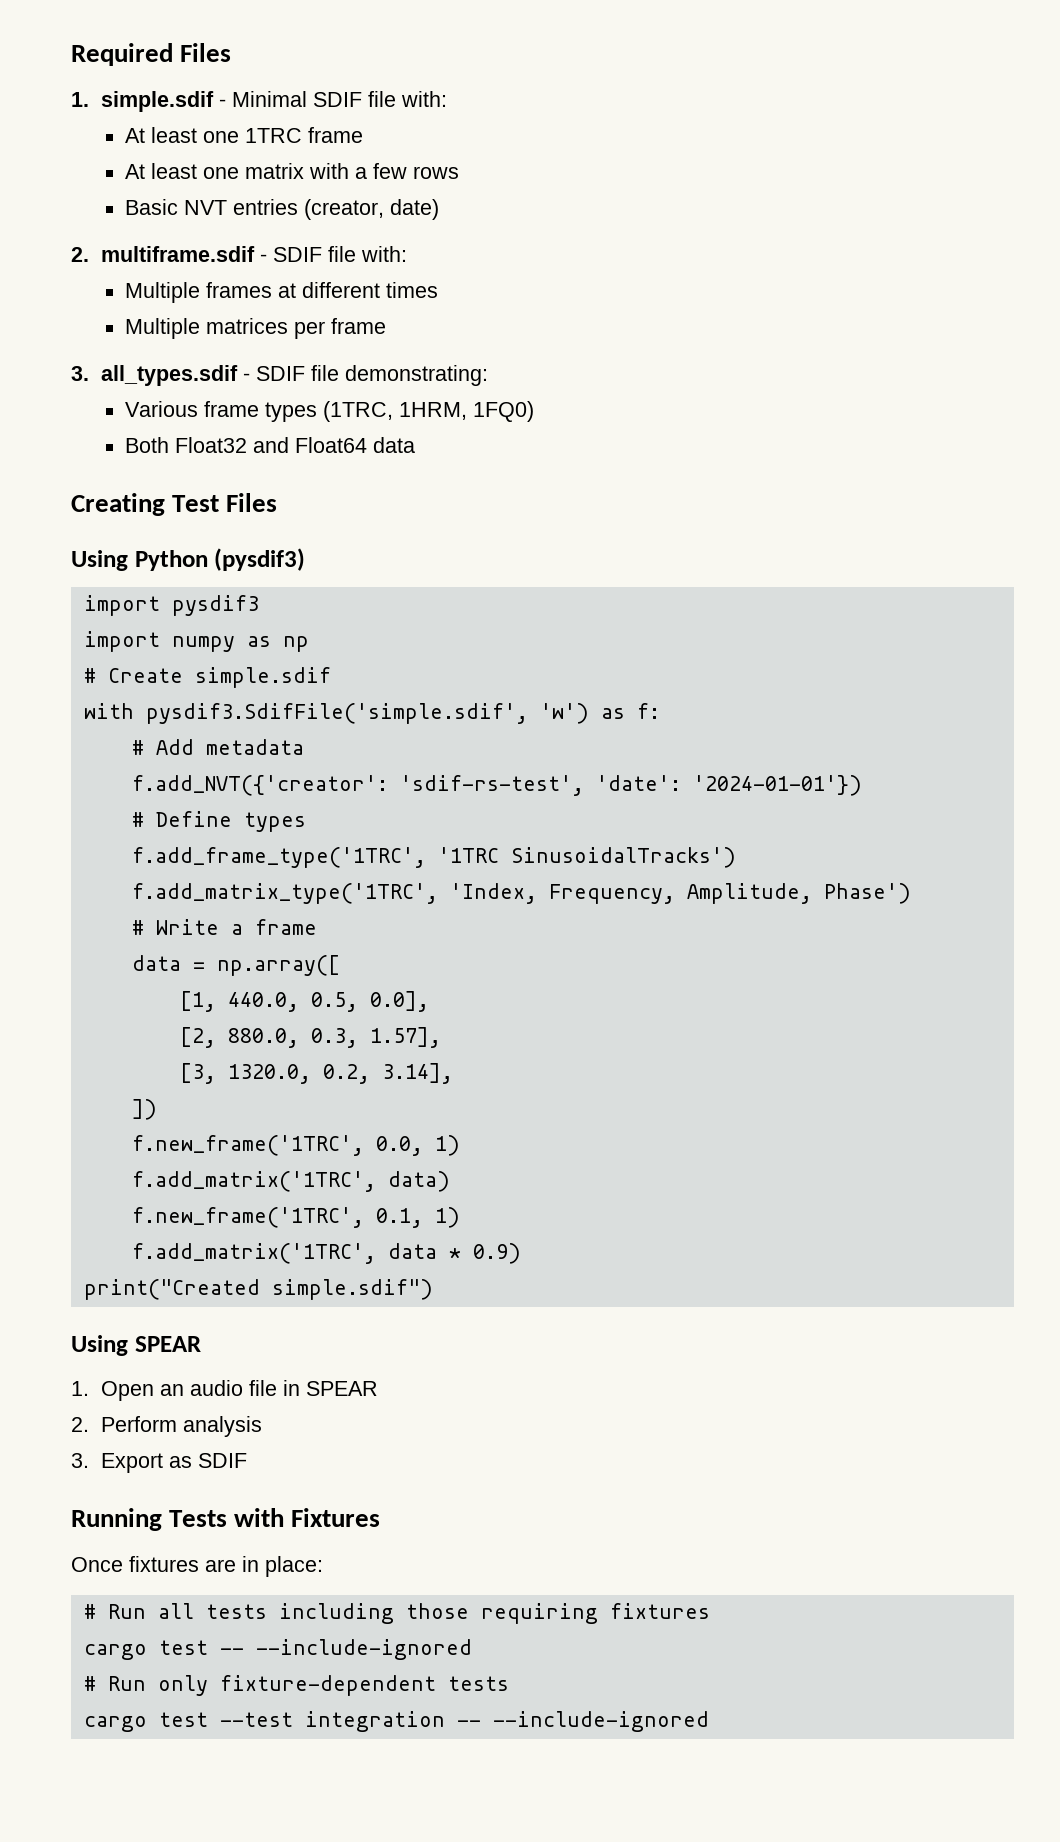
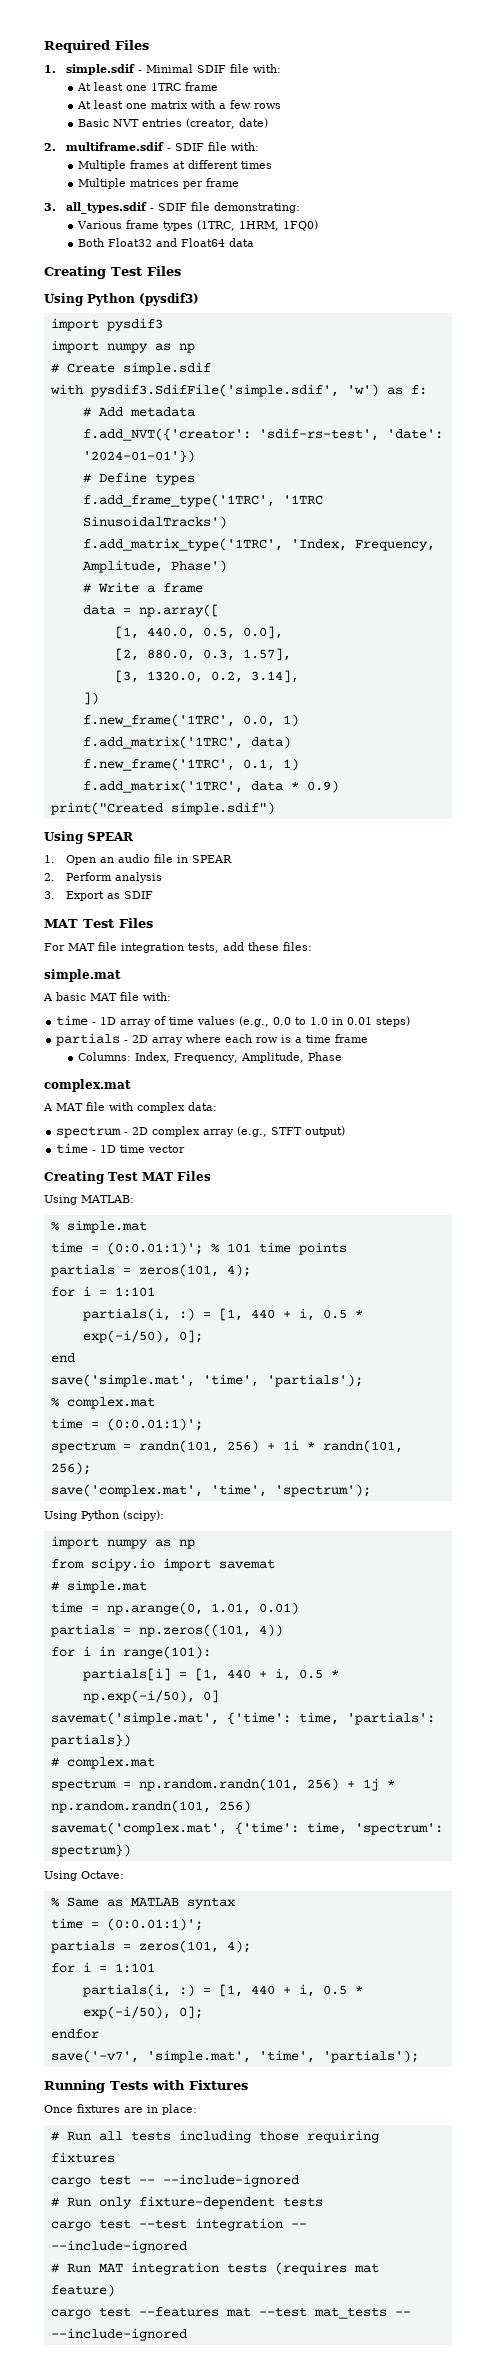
+ MAT Test Files
+ For MAT file integration tests, add these files:
+ simple.mat
+ A basic MAT file with:
+ time - 1D array of time values (e.g., 0.0 to 1.0 in 0.01 steps)
+ partials - 2D array where each row is a time frame
+ Columns: Index, Frequency, Amplitude, Phase
+ complex.mat
+ A MAT file with complex data:
+ spectrum - 2D complex array (e.g., STFT output)
+ time - 1D time vector
+ Creating Test MAT Files
+ Using MATLAB:
+ % simple.mat
+ time = (0:0.01:1)'; % 101 time points
+ partials = zeros(101, 4);
+ for i = 1:101
+ partials(i, :) = [1, 440 + i, 0.5 * exp(-i/50), 0];
+ end
+ save('simple.mat', 'time', 'partials');
+ % complex.mat
+ time = (0:0.01:1)';
+ spectrum = randn(101, 256) + 1i * randn(101, 256);
+ save('complex.mat', 'time', 'spectrum');
+ Using Python (scipy):
+ import numpy as np
+ from scipy.io import savemat
+ # simple.mat
+ time = np.arange(0, 1.01, 0.01)
+ partials = np.zeros((101, 4))
+ for i in range(101):
+ partials[i] = [1, 440 + i, 0.5 * np.exp(-i/50), 0]
+ savemat('simple.mat', {'time': time, 'partials': partials})
+ # complex.mat
+ spectrum = np.random.randn(101, 256) + 1j * np.random.randn(101, 256)
+ savemat('complex.mat', {'time': time, 'spectrum': spectrum})
+ Using Octave:
+ % Same as MATLAB syntax
+ time = (0:0.01:1)';
+ partials = zeros(101, 4);
+ for i = 1:101
+ partials(i, :) = [1, 440 + i, 0.5 * exp(-i/50), 0];
+ endfor
+ save('-v7', 'simple.mat', 'time', 'partials');
+ # Run MAT integration tests (requires mat feature)
+ cargo test --features mat --test mat_tests -- --include-ignored

